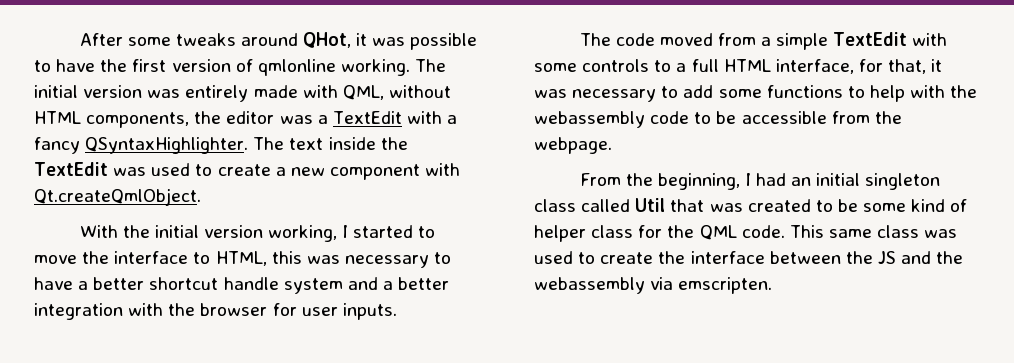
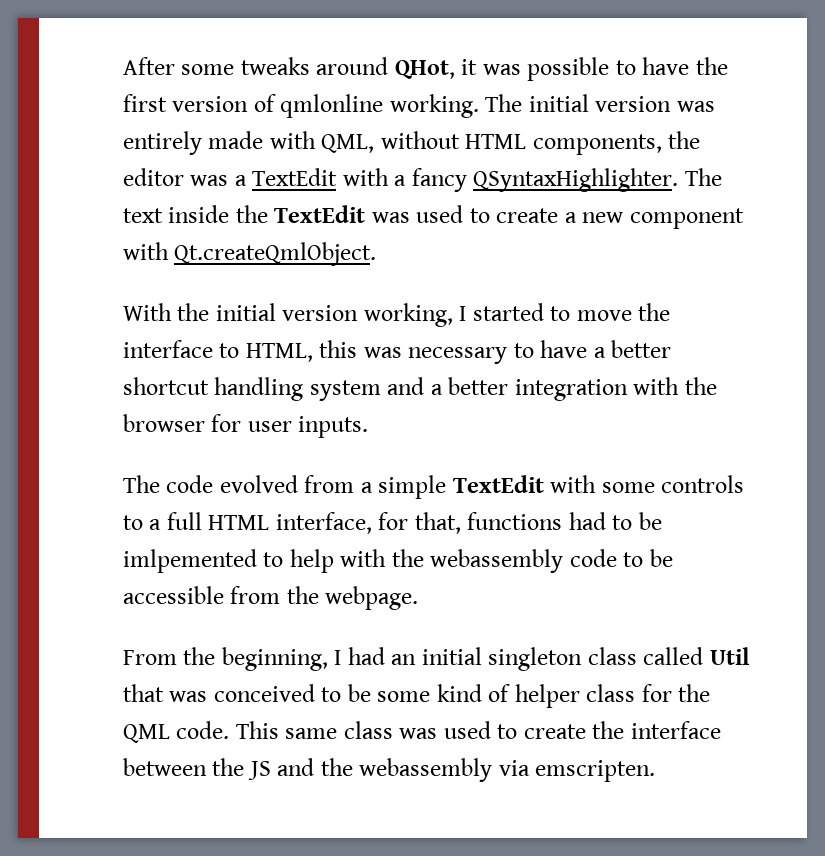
- With the initial version working, I started to move the interface to HTML, this was necessary to have a better shortcut handle system and a better integration with the browser for user inputs.
+ With the initial version working, I started to move the interface to HTML, this was necessary to have a better shortcut handling system and a better integration with the browser for user inputs.
- The code moved from a simple TextEdit with some controls to a full HTML interface, for that, it was necessary to add some functions to help with the webassembly code to be accessible from the webpage.
+ The code evolved from a simple TextEdit with some controls to a full HTML interface, for that, functions had to be imlpemented to help with the webassembly code to be accessible from the webpage.
- From the beginning, I had an initial singleton class called Util that was created to be some kind of helper class for the QML code.
+ From the beginning, I had an initial singleton class called Util that was conceived to be some kind of helper class for the QML code.

